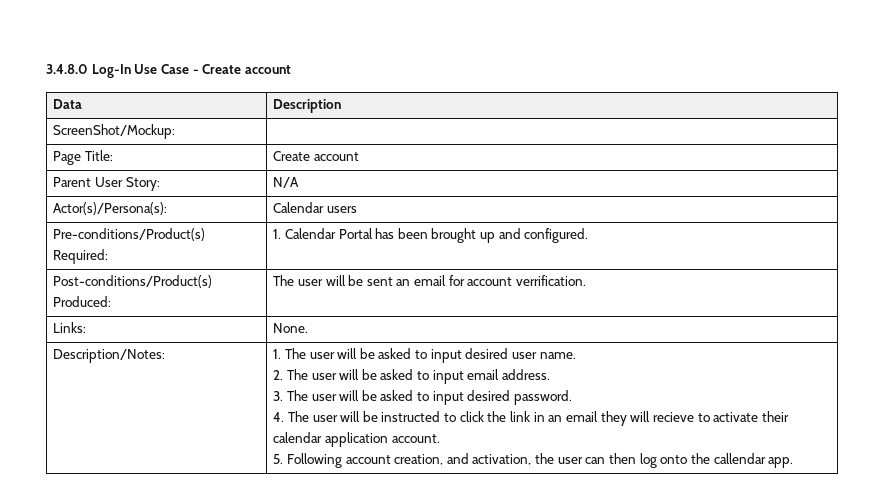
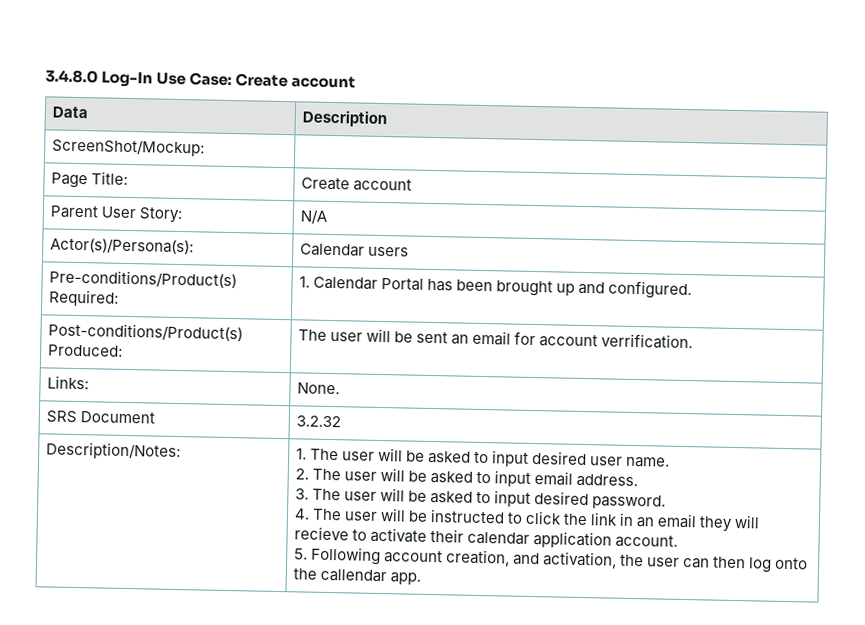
- 3.4.8.0 Log-In Use Case - Create account
+ 3.4.8.0 Log-In Use Case: Create account
+ SRS Document | 3.2.32

